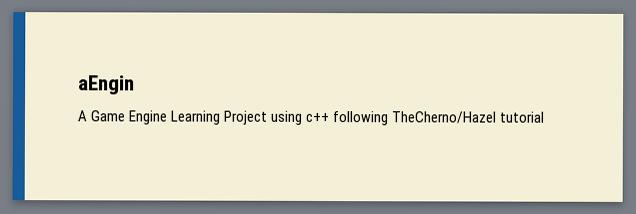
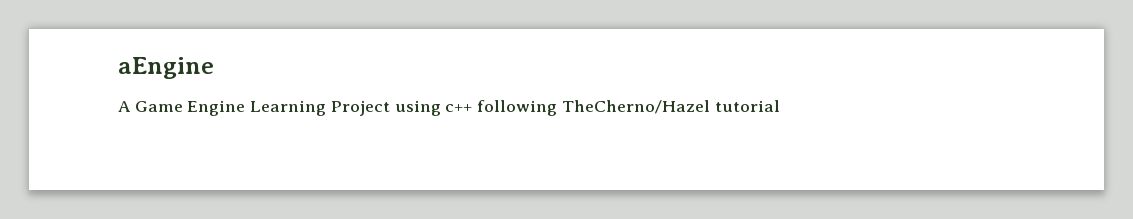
- aEngin
+ aEngine

